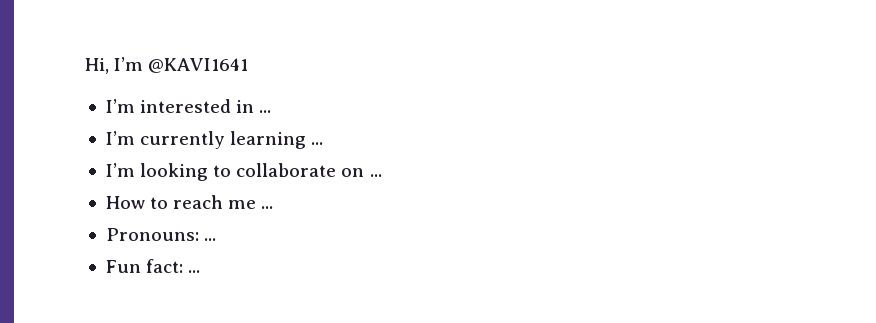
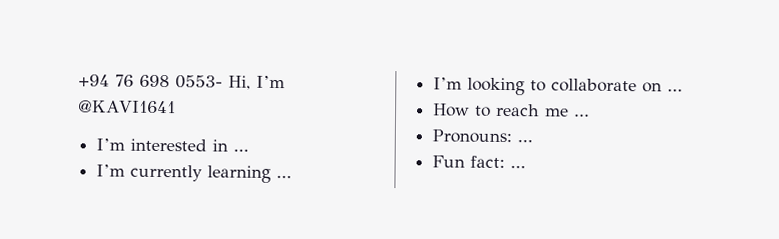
- Hi, I’m @KAVI1641
+ +94 76 698 0553- Hi, I’m @KAVI1641

